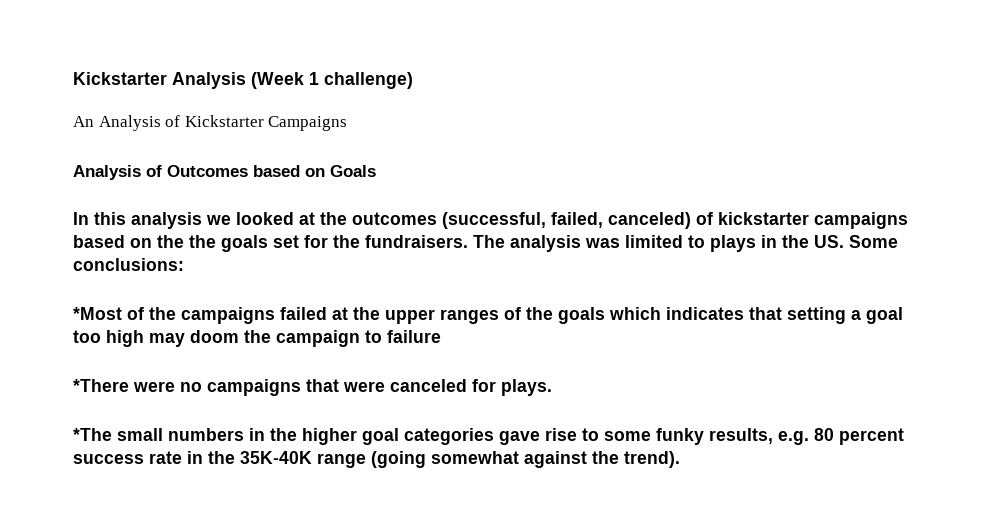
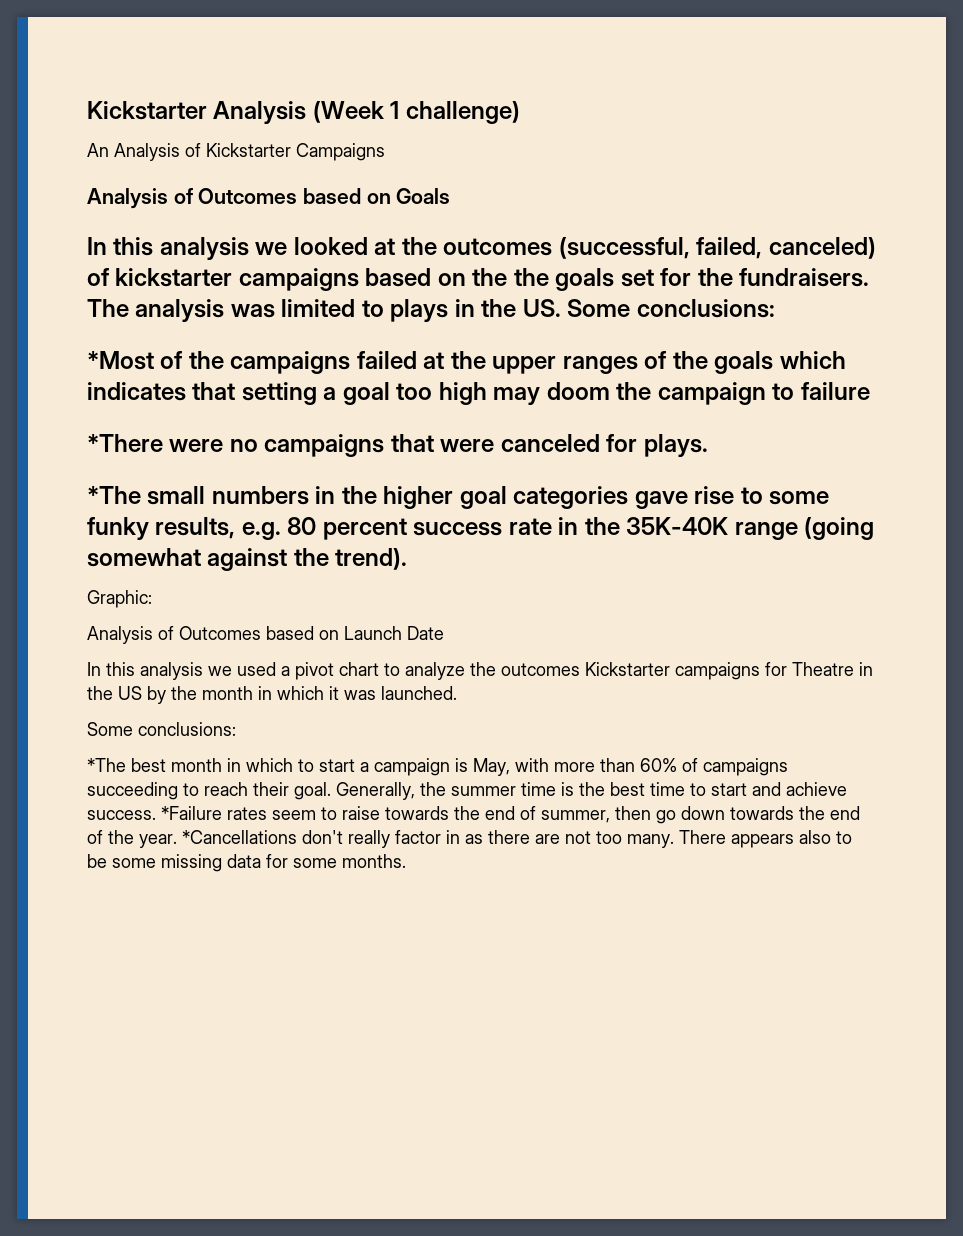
+ Graphic:
+ Analysis of Outcomes based on Launch Date
+ In this analysis we used a pivot chart to analyze the outcomes Kickstarter campaigns for Theatre in the US by the month in which it was launched.
+ Some conclusions:
+ *The best month in which to start a campaign is May, with more than 60% of campaigns succeeding to reach their goal. Generally, the summer time is the best time to start and achieve success. *Failure rates seem to raise towards the end of summer, then go down towards the end of the year. *Cancellations don't really factor in as there are not too many. There appears also to be some missing data for some months.

